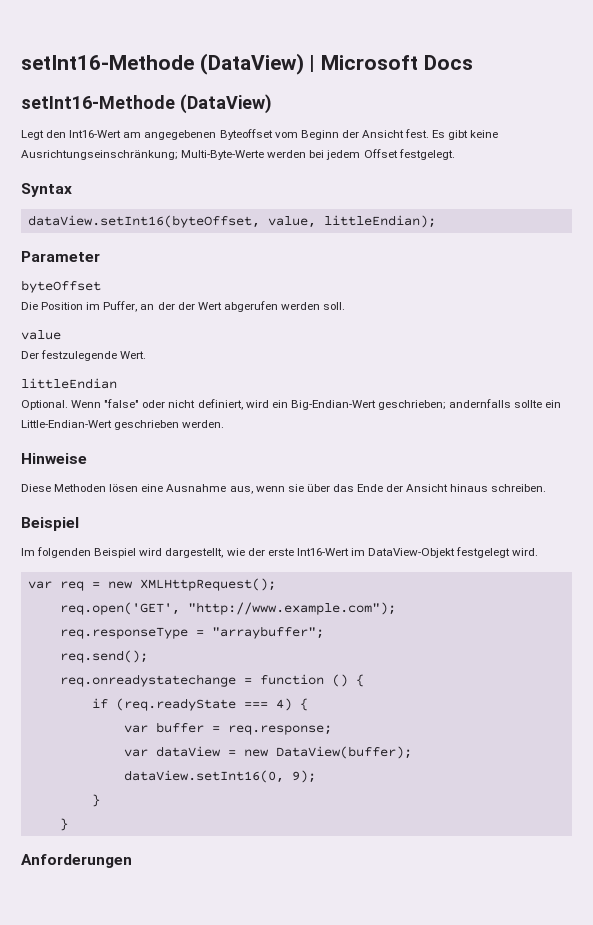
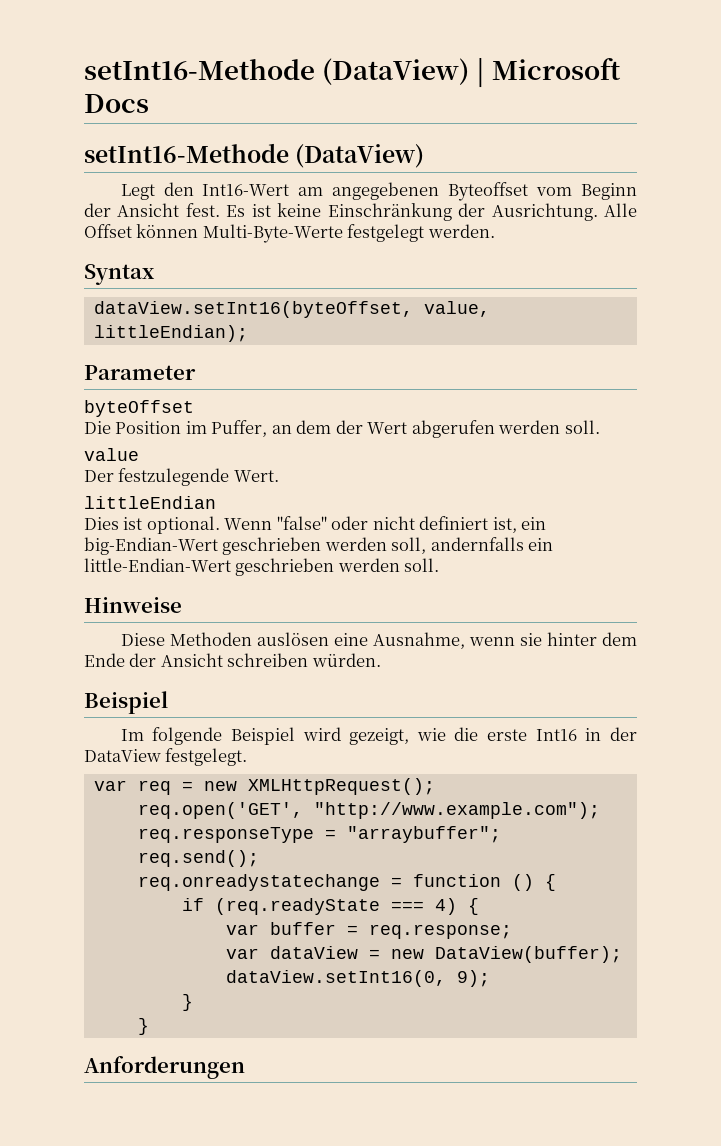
- Es gibt keine Ausrichtungseinschränkung; Multi-Byte-Werte werden bei jedem Offset festgelegt.
+ Es ist keine Einschränkung der Ausrichtung. Alle Offset können Multi-Byte-Werte festgelegt werden.
- Die Position im Puffer, an der der Wert abgerufen werden soll.
+ Die Position im Puffer, an dem der Wert abgerufen werden soll.
- Optional.
+ Dies ist optional.
- Wenn "false" oder nicht definiert, wird ein Big-Endian-Wert geschrieben; andernfalls sollte ein Little-Endian-Wert geschrieben werden.
+ Wenn "false" oder nicht definiert ist, ein big-Endian-Wert geschrieben werden soll, andernfalls ein little-Endian-Wert geschrieben werden soll.
  Hinweise
- Diese Methoden lösen eine Ausnahme aus, wenn sie über das Ende der Ansicht hinaus schreiben.
+ Diese Methoden auslösen eine Ausnahme, wenn sie hinter dem Ende der Ansicht schreiben würden.
- Im folgenden Beispiel wird dargestellt, wie der erste Int16-Wert im DataView-Objekt festgelegt wird.
+ Im folgende Beispiel wird gezeigt, wie die erste Int16 in der DataView festgelegt.

